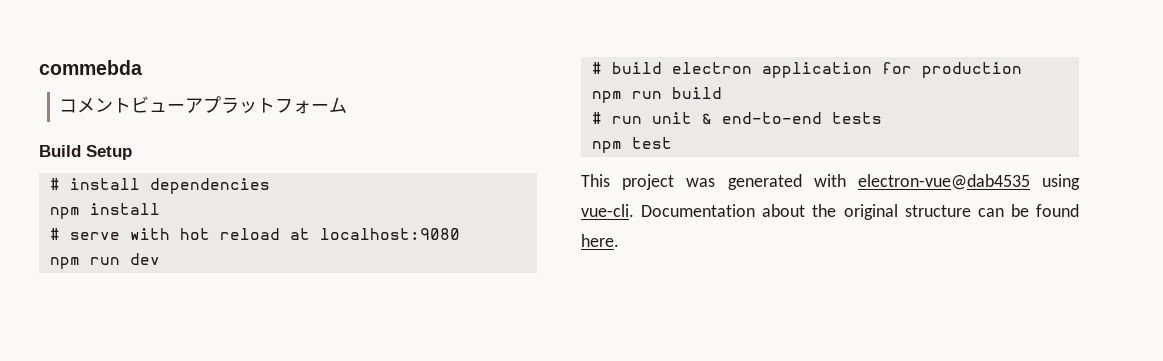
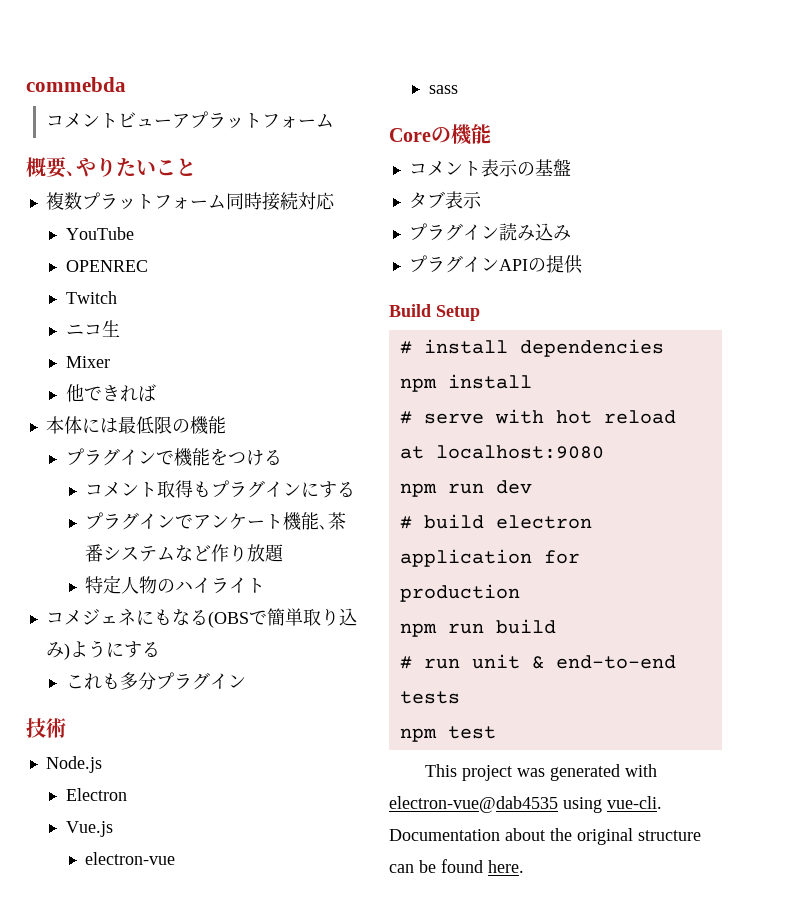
+ 概要､やりたいこと
+ 複数プラットフォーム同時接続対応
+ YouTube
+ OPENREC
+ Twitch
+ ニコ生
+ Mixer
+ 他できれば
+ 本体には最低限の機能
+ プラグインで機能をつける
+ コメント取得もプラグインにする
+ プラグインでアンケート機能､茶番システムなど作り放題
+ 特定人物のハイライト
+ コメジェネにもなる(OBSで簡単取り込み)ようにする
+ これも多分プラグイン
+ 技術
+ Node.js
+ Electron
+ Vue.js
+ electron-vue
+ sass
+ Coreの機能
+ コメント表示の基盤
+ タブ表示
+ プラグイン読み込み
+ プラグインAPIの提供

